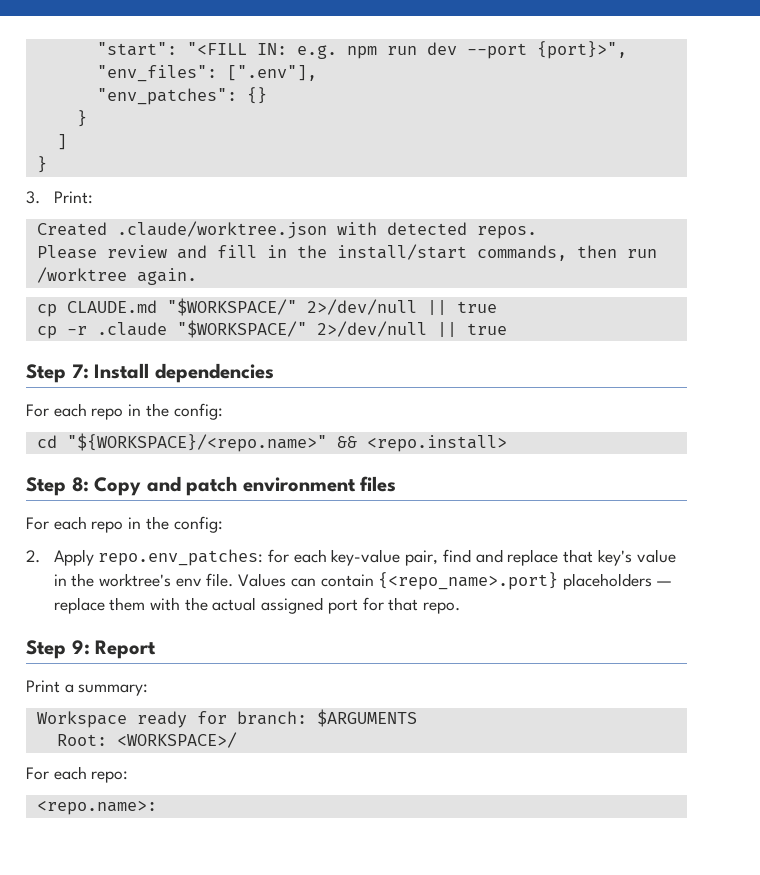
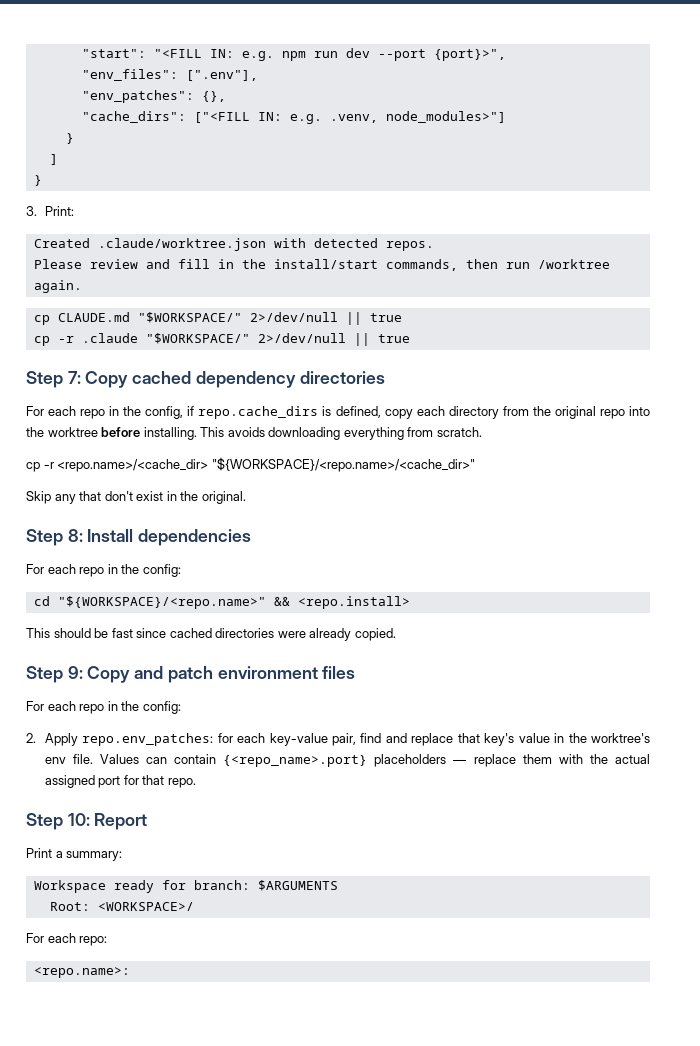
- "env_patches": {}
+ "env_patches": {},
+ "cache_dirs": ["<FILL IN: e.g. .venv, node_modules>"]
- Step 7: Install dependencies
+ Step 7: Copy cached dependency directories
+ For each repo in the config, if repo.cache_dirs is defined, copy each directory from the original repo into the worktree before installing. This avoids downloading everything from scratch.
+ cp -r <repo.name>/<cache_dir> "${WORKSPACE}/<repo.name>/<cache_dir>"
+ Skip any that don't exist in the original.
+ Step 8: Install dependencies
- Step 8: Copy and patch environment files
+ This should be fast since cached directories were already copied.
+ Step 9: Copy and patch environment files
- Step 9: Report
+ Step 10: Report

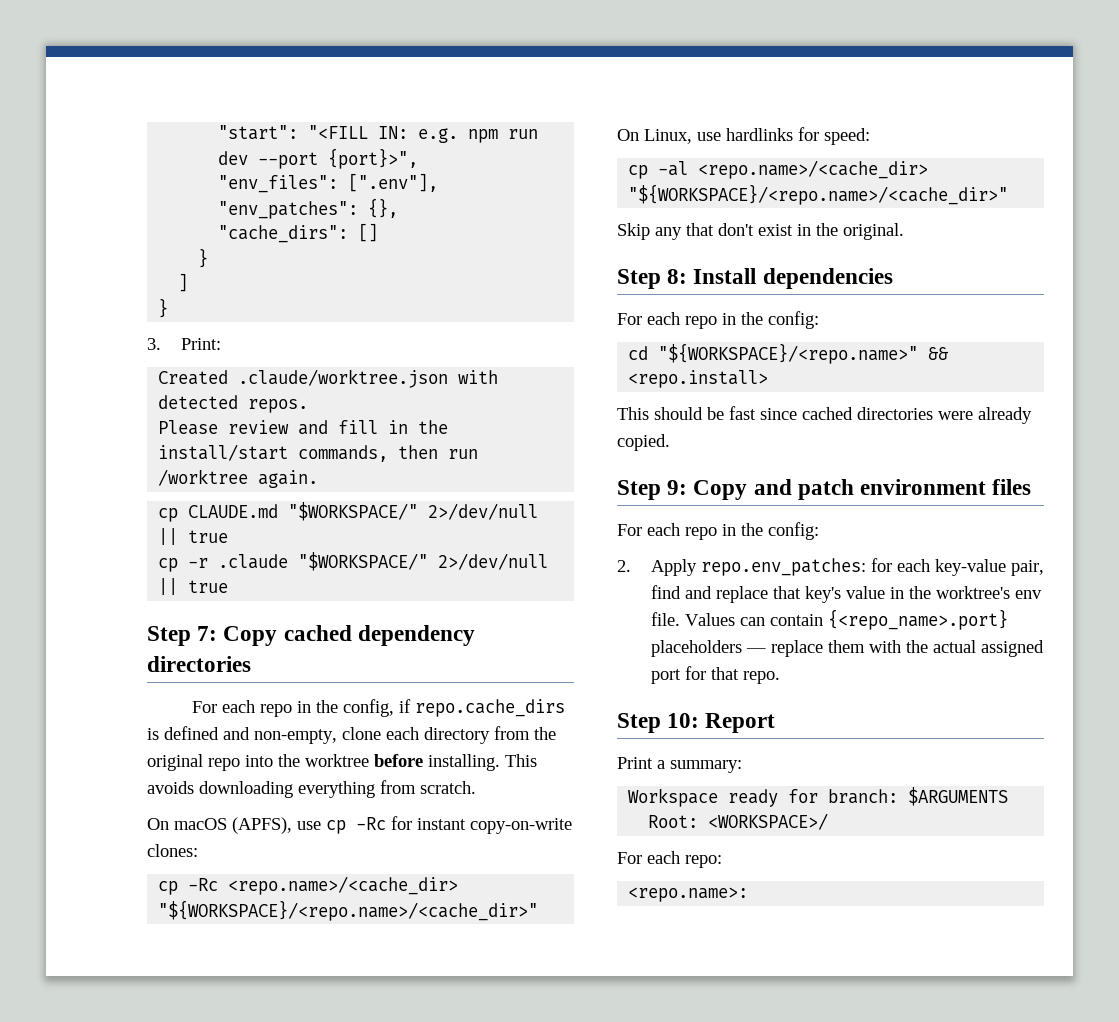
- "cache_dirs": ["<FILL IN: e.g. .venv, node_modules>"]
+ "cache_dirs": []
- For each repo in the config, if repo.cache_dirs is defined, copy each directory from the original repo into the worktree before installing.
+ For each repo in the config, if repo.cache_dirs is defined and non-empty, clone each directory from the original repo into the worktree before installing.
- cp -r <repo.name>/<cache_dir> "${WORKSPACE}/<repo.name>/<cache_dir>"
+ On macOS (APFS), use cp -Rc for instant copy-on-write clones:
+ cp -Rc <repo.name>/<cache_dir> "${WORKSPACE}/<repo.name>/<cache_dir>"
+ On Linux, use hardlinks for speed:
+ cp -al <repo.name>/<cache_dir> "${WORKSPACE}/<repo.name>/<cache_dir>"

